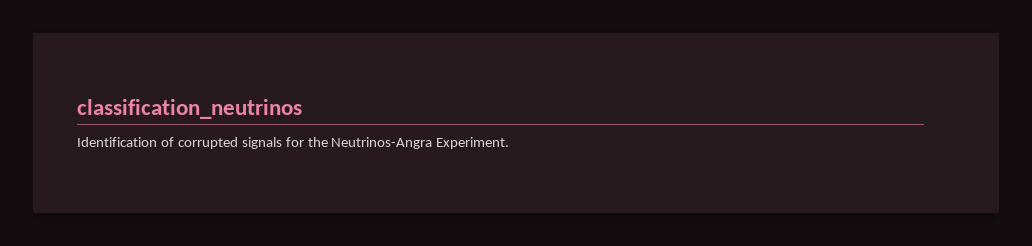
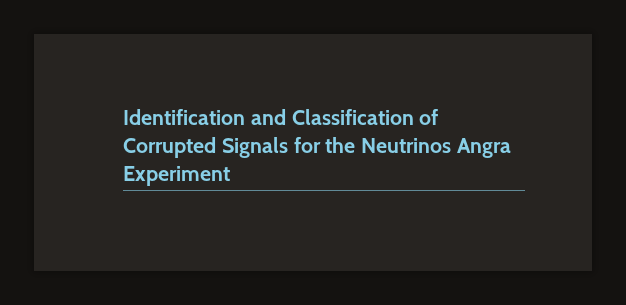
- classification_neutrinos
- Identification of corrupted signals for the Neutrinos-Angra Experiment.
+ Identification and Classification of Corrupted Signals for the Neutrinos Angra Experiment

